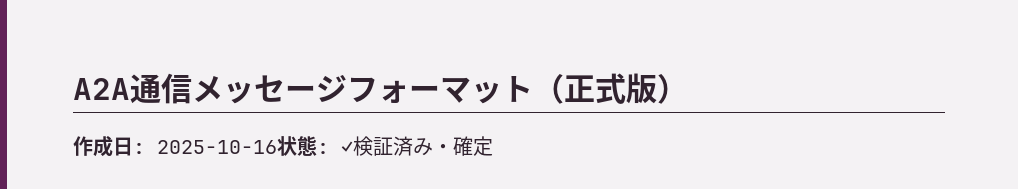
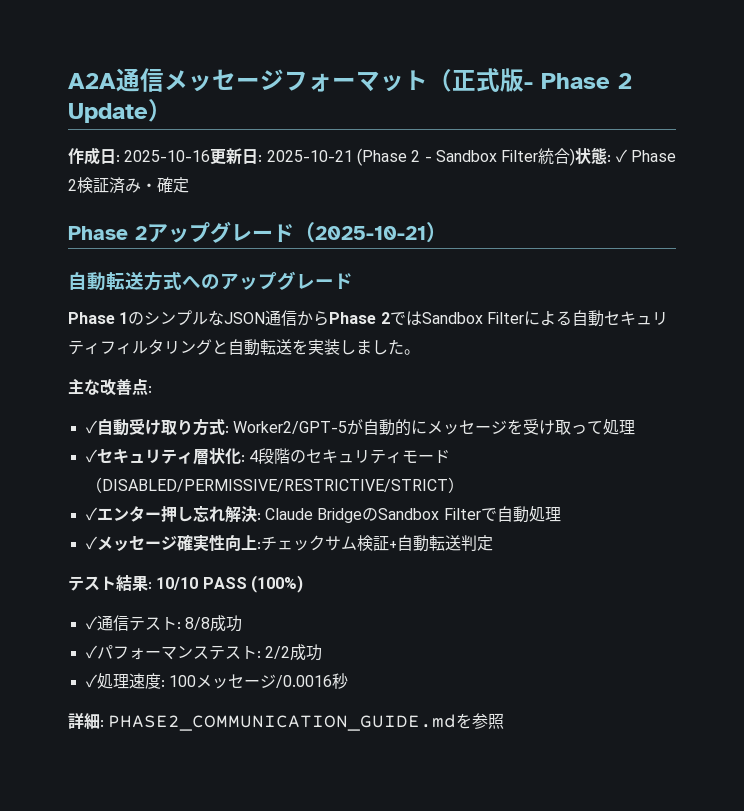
- A2A通信メッセージフォーマット（正式版）
+ A2A通信メッセージフォーマット（正式版- Phase 2 Update）
- 作成日: 2025-10-16状態: ✓検証済み・確定
+ 作成日: 2025-10-16更新日: 2025-10-21 (Phase 2 - Sandbox Filter統合)状態: ✓ Phase 2検証済み・確定
+ Phase 2アップグレード（2025-10-21）
+ 自動転送方式へのアップグレード
+ Phase 1のシンプルなJSON通信からPhase 2ではSandbox Filterによる自動セキュリティフィルタリングと自動転送を実装しました。
+ 主な改善点:
+ ✓自動受け取り方式: Worker2/GPT-5が自動的にメッセージを受け取って処理
+ ✓セキュリティ層状化: 4段階のセキュリティモード（DISABLED/PERMISSIVE/RESTRICTIVE/STRICT）
+ ✓エンター押し忘れ解決: Claude BridgeのSandbox Filterで自動処理
+ ✓メッセージ確実性向上:チェックサム検証+自動転送判定
+ テスト結果: 10/10 PASS (100%)
+ ✓通信テスト: 8/8成功
+ ✓パフォーマンステスト: 2/2成功
+ ✓処理速度: 100メッセージ/0.0016秒
+ 詳細: PHASE2_COMMUNICATION_GUIDE.mdを参照

